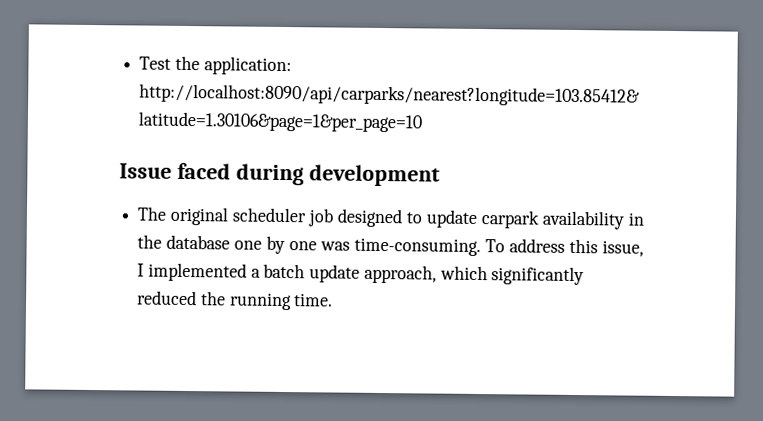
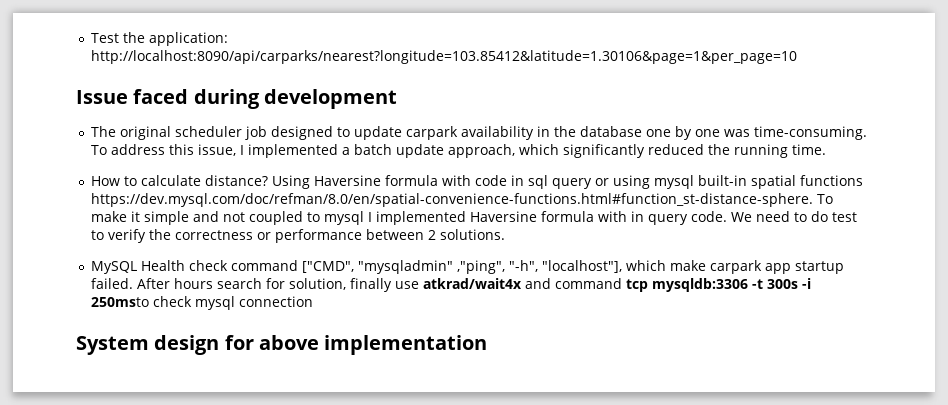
+ How to calculate distance? Using Haversine formula with code in sql query or using mysql built-in spatial functions https://dev.mysql.com/doc/refman/8.0/en/spatial-convenience-functions.html#function_st-distance-sphere. To make it simple and not coupled to mysql I implemented Haversine formula with in query code. We need to do test to verify the correctness or performance between 2 solutions.
+ MySQL Health check command ["CMD", "mysqladmin" ,"ping", "-h", "localhost"], which make carpark app startup failed. After hours search for solution, finally use atkrad/wait4x and command tcp mysqldb:3306 -t 300s -i 250msto check mysql connection
+ System design for above implementation

